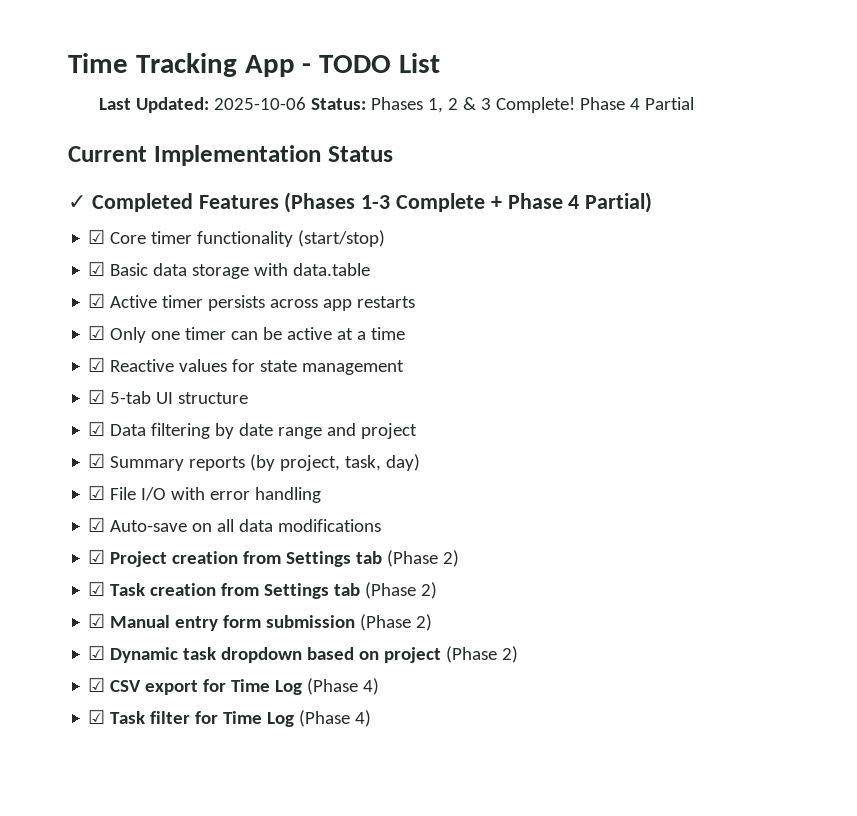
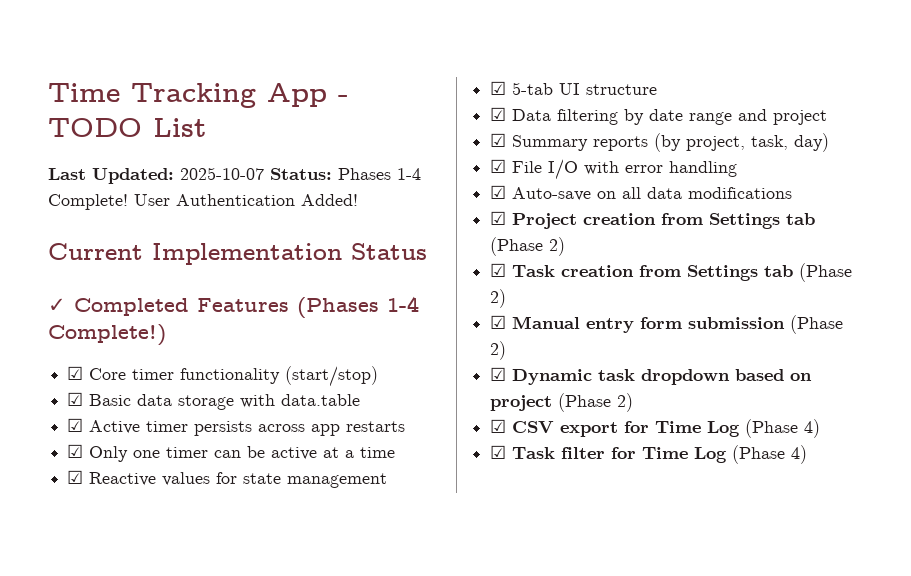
- Last Updated: 2025-10-06 Status: Phases 1, 2 & 3 Complete! Phase 4 Partial
+ Last Updated: 2025-10-07 Status: Phases 1-4 Complete! User Authentication Added!
- ✓ Completed Features (Phases 1-3 Complete + Phase 4 Partial)
+ ✓ Completed Features (Phases 1-4 Complete!)

